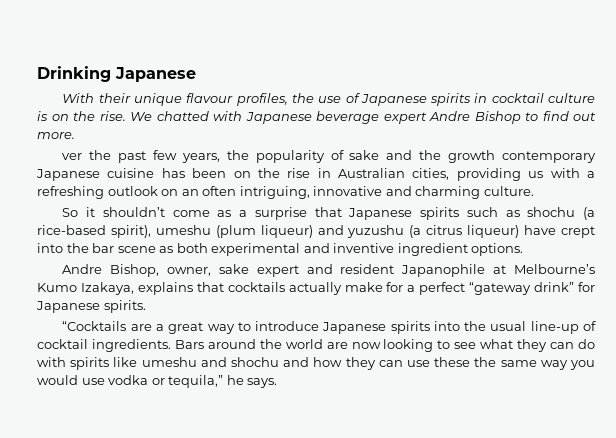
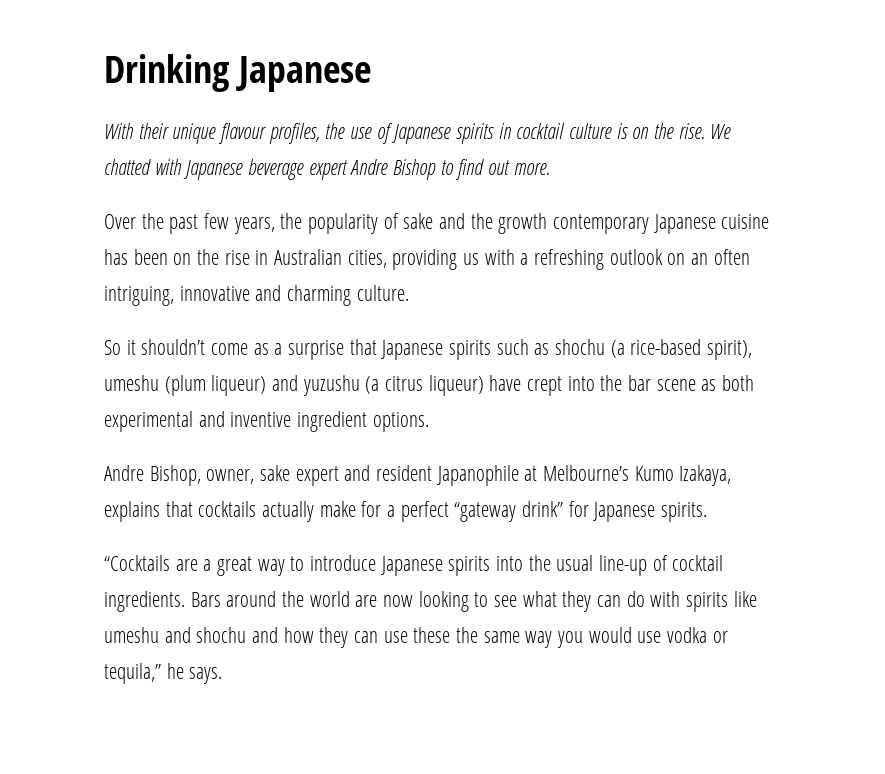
- ver the past few years, the popularity of sake and the growth contemporary Japanese cuisine has been on the rise in Australian cities, providing us with a refreshing outlook on an often intriguing, innovative and charming culture.
+ Over the past few years, the popularity of sake and the growth contemporary Japanese cuisine has been on the rise in Australian cities, providing us with a refreshing outlook on an often intriguing, innovative and charming culture.

